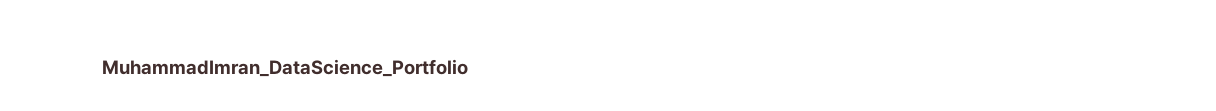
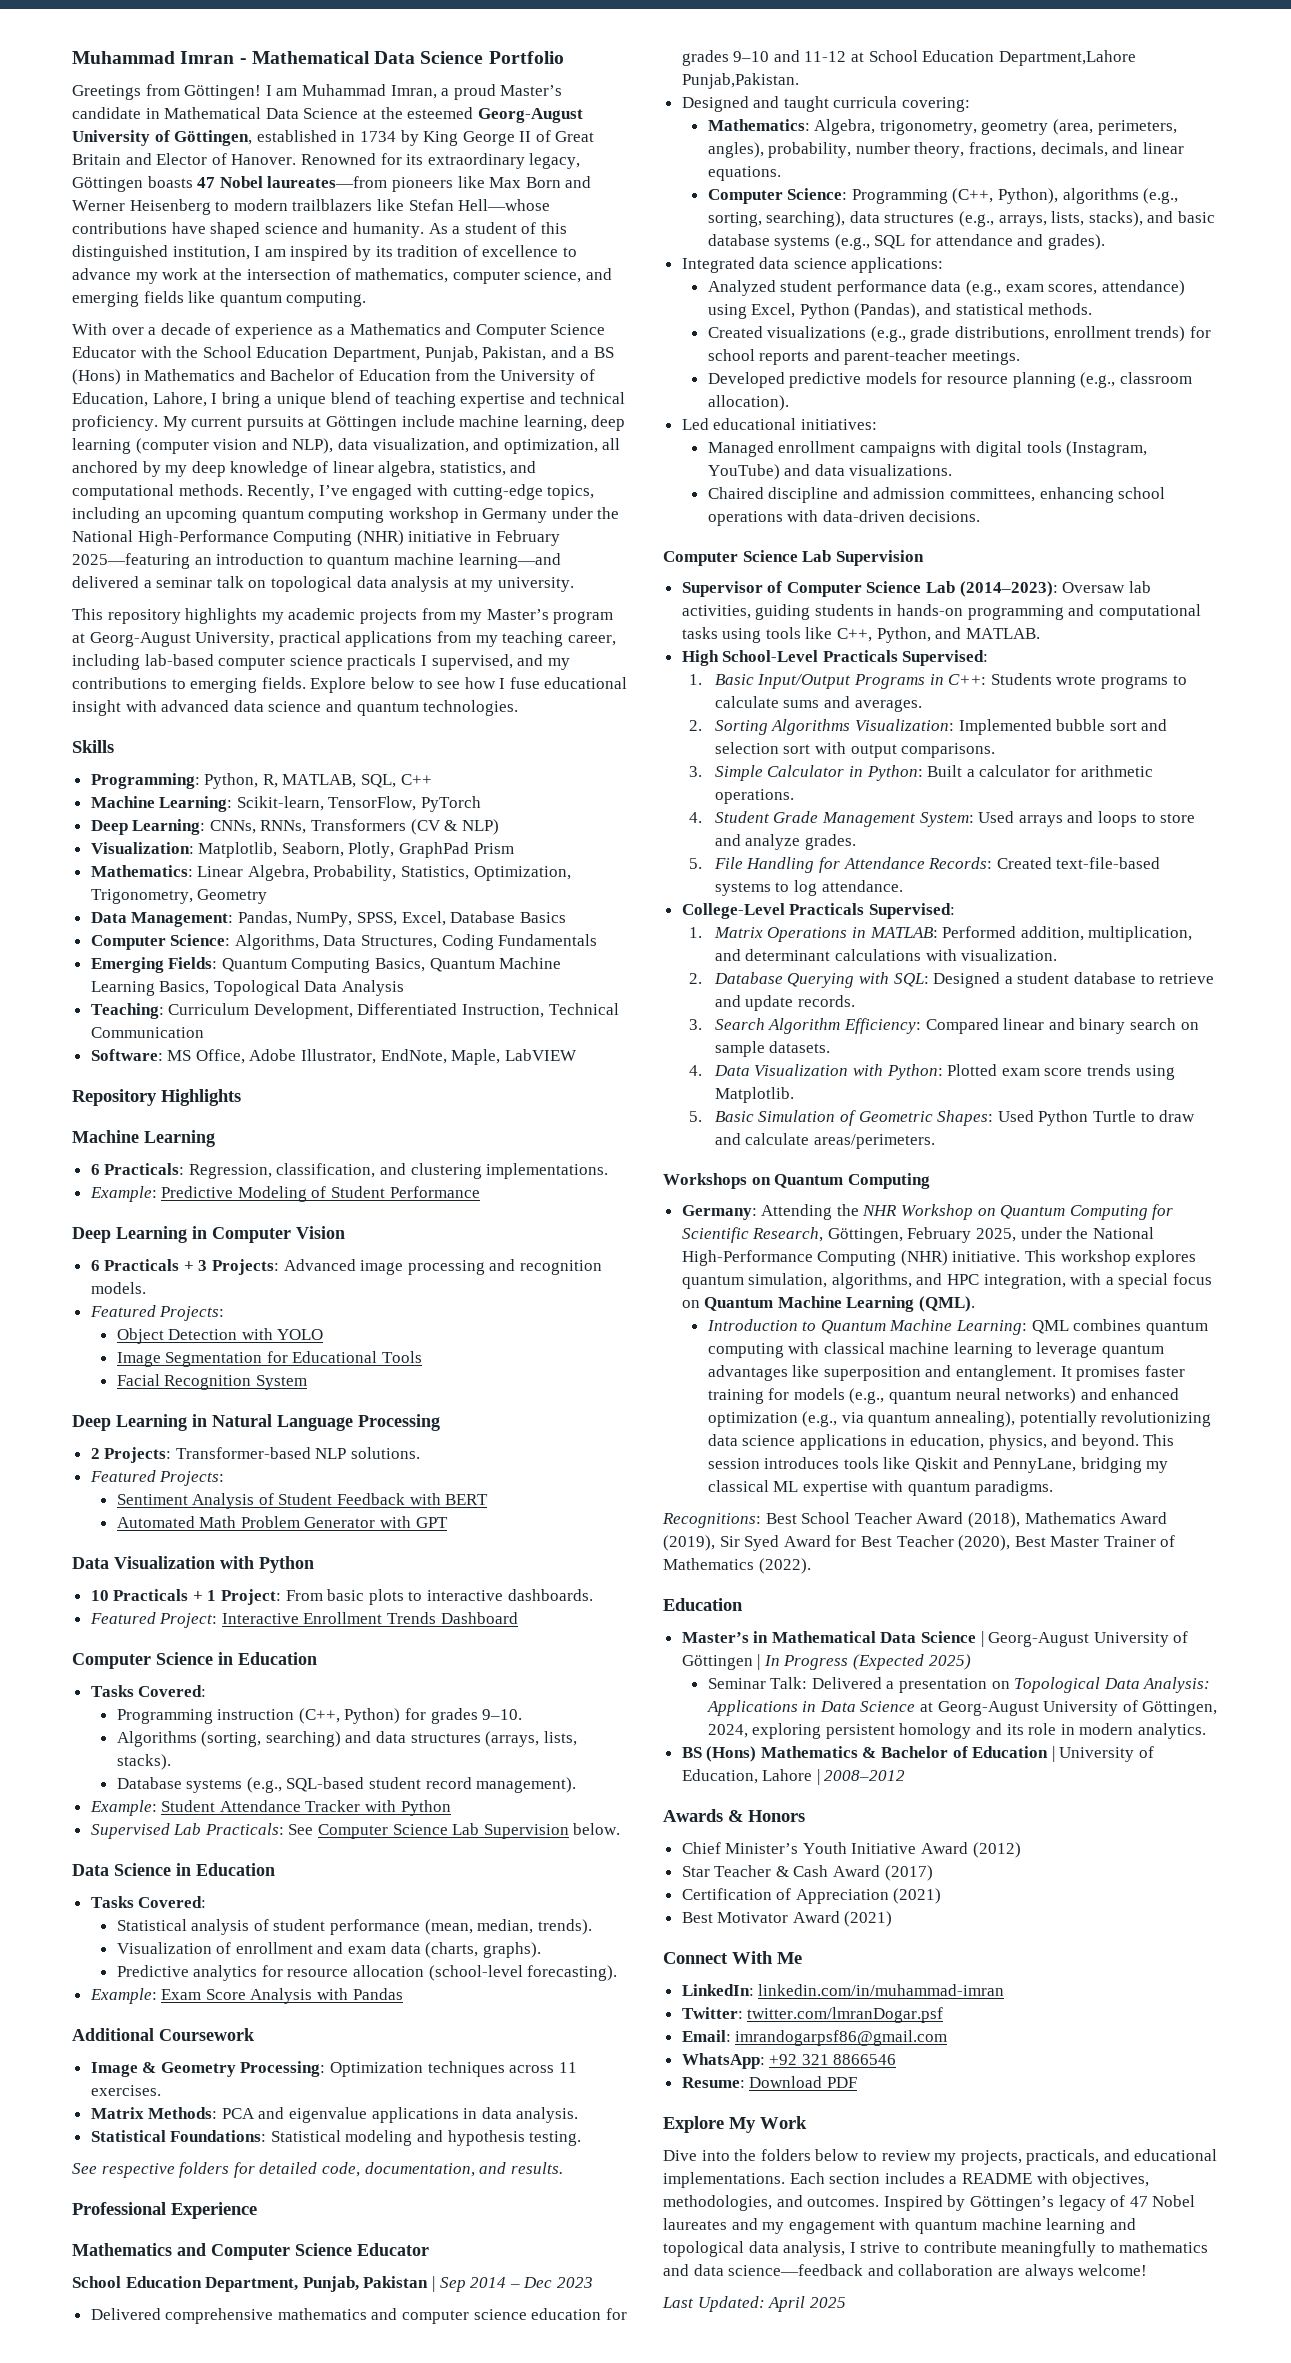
- MuhammadImran_DataScience_Portfolio
+ Muhammad Imran - Mathematical Data Science Portfolio
+ Greetings from Göttingen! I am Muhammad Imran, a proud Master’s candidate in Mathematical Data Science at the esteemed Georg-August University of Göttingen, established in 1734 by King George II of Great Britain and Elector of Hanover. Renowned for its extraordinary legacy, Göttingen boasts 47 Nobel laureates—from pioneers like Max Born and Werner Heisenberg to modern trailblazers like Stefan Hell—whose contributions have shaped science and humanity. As a student of this distinguished institution, I am inspired by its tradition of excellence to advance my work at the intersection of mathematics, computer science, and emerging fields like quantum computing.
+ With over a decade of experience as a Mathematics and Computer Science Educator with the School Education Department, Punjab, Pakistan, and a BS (Hons) in Mathematics and Bachelor of Education from the University of Education, Lahore, I bring a unique blend of teaching expertise and technical proficiency. My current pursuits at Göttingen include machine learning, deep learning (computer vision and NLP), data visualization, and optimization, all anchored by my deep knowledge of linear algebra, statistics, and computational methods. Recently, I’ve engaged with cutting-edge topics, including an upcoming quantum computing workshop in Germany under the National High-Performance Computing (NHR) initiative in February 2025—featuring an introduction to quantum machine learning—and delivered a seminar talk on topological data analysis at my university.
+ This repository highlights my academic projects from my Master’s program at Georg-August University, practical applications from my teaching career, including lab-based computer science practicals I supervised, and my contributions to emerging fields. Explore below to see how I fuse educational insight with advanced data science and quantum technologies.
+ Skills
+ Programming: Python, R, MATLAB, SQL, C++
+ Machine Learning: Scikit-learn, TensorFlow, PyTorch
+ Deep Learning: CNNs, RNNs, Transformers (CV & NLP)
+ Visualization: Matplotlib, Seaborn, Plotly, GraphPad Prism
+ Mathematics: Linear Algebra, Probability, Statistics, Optimization, Trigonometry, Geometry
+ Data Management: Pandas, NumPy, SPSS, Excel, Database Basics
+ Computer Science: Algorithms, Data Structures, Coding Fundamentals
+ Emerging Fields: Quantum Computing Basics, Quantum Machine Learning Basics, Topological Data Analysis
+ Teaching: Curriculum Development, Differentiated Instruction, Technical Communication
+ Software: MS Office, Adobe Illustrator, EndNote, Maple, LabVIEW
+ Repository Highlights
+ Machine Learning
+ 6 Practicals: Regression, classification, and clustering implementations.
+ Example: Predictive Modeling of Student Performance
+ Deep Learning in Computer Vision
+ 6 Practicals + 3 Projects: Advanced image processing and recognition models.
+ Featured Projects:
+ Object Detection with YOLO
+ Image Segmentation for Educational Tools
+ Facial Recognition System
+ Deep Learning in Natural Language Processing
+ 2 Projects: Transformer-based NLP solutions.
+ Featured Projects:
+ Sentiment Analysis of Student Feedback with BERT
+ Automated Math Problem Generator with GPT
+ Data Visualization with Python
+ 10 Practicals + 1 Project: From basic plots to interactive dashboards.
+ Featured Project: Interactive Enrollment Trends Dashboard
+ Computer Science in Education
+ Tasks Covered:
+ Programming instruction (C++, Python) for grades 9–10.
+ Algorithms (sorting, searching) and data structures (arrays, lists, stacks).
+ Database systems (e.g., SQL-based student record management).
+ Example: Student Attendance Tracker with Python
+ Supervised Lab Practicals: See Computer Science Lab Supervision below.
+ Data Science in Education
+ Tasks Covered:
+ Statistical analysis of student performance (mean, median, trends).
+ Visualization of enrollment and exam data (charts, graphs).
+ Predictive analytics for resource allocation (school-level forecasting).
+ Example: Exam Score Analysis with Pandas
+ Additional Coursework
+ Image & Geometry Processing: Optimization techniques across 11 exercises.
+ Matrix Methods: PCA and eigenvalue applications in data analysis.
+ Statistical Foundations: Statistical modeling and hypothesis testing.
+ See respective folders for detailed code, documentation, and results.
+ Professional Experience
+ Mathematics and Computer Science Educator
+ School Education Department, Punjab, Pakistan | Sep 2014 – Dec 2023
+ Delivered comprehensive mathematics and computer science education for grades 9–10 and 11-12 at School Education Department,Lahore Punjab,Pakistan.
+ Designed and taught curricula covering:
+ Mathematics: Algebra, trigonometry, geometry (area, perimeters, angles), probability, number theory, fractions, decimals, and linear equations.
+ Computer Science: Programming (C++, Python), algorithms (e.g., sorting, searching), data structures (e.g., arrays, lists, stacks), and basic database systems (e.g., SQL for attendance and grades).
+ Integrated data science applications:
+ Analyzed student performance data (e.g., exam scores, attendance) using Excel, Python (Pandas), and statistical methods.
+ Created visualizations (e.g., grade distributions, enrollment trends) for school reports and parent-teacher meetings.
+ Developed predictive models for resource planning (e.g., classroom allocation).
+ Led educational initiatives:
+ Managed enrollment campaigns with digital tools (Instagram, YouTube) and data visualizations.
+ Chaired discipline and admission committees, enhancing school operations with data-driven decisions.
+ Computer Science Lab Supervision
+ Supervisor of Computer Science Lab (2014–2023): Oversaw lab activities, guiding students in hands-on programming and computational tasks using tools like C++, Python, and MATLAB.
+ High School-Level Practicals Supervised:
+ 1. Basic Input/Output Programs in C++: Students wrote programs to calculate sums and averages.
+ 2. Sorting Algorithms Visualization: Implemented bubble sort and selection sort with output comparisons.
+ 3. Simple Calculator in Python: Built a calculator for arithmetic operations.
+ 4. Student Grade Management System: Used arrays and loops to store and analyze grades.
+ 5. File Handling for Attendance Records: Created text-file-based systems to log attendance.
+ College-Level Practicals Supervised:
+ 1. Matrix Operations in MATLAB: Performed addition, multiplication, and determinant calculations with visualization.
+ 2. Database Querying with SQL: Designed a student database to retrieve and update records.
+ 3. Search Algorithm Efficiency: Compared linear and binary search on sample datasets.
+ 4. Data Visualization with Python: Plotted exam score trends using Matplotlib.
+ 5. Basic Simulation of Geometric Shapes: Used Python Turtle to draw and calculate areas/perimeters.
+ Workshops on Quantum Computing
+ Germany: Attending the NHR Workshop on Quantum Computing for Scientific Research, Göttingen, February 2025, under the National High-Performance Computing (NHR) initiative. This workshop explores quantum simulation, algorithms, and HPC integration, with a special focus on Quantum Machine Learning (QML).
+ Introduction to Quantum Machine Learning: QML combines quantum computing with classical machine learning to leverage quantum advantages like superposition and entanglement. It promises faster training for models (e.g., quantum neural networks) and enhanced optimization (e.g., via quantum annealing), potentially revolutionizing data science applications in education, physics, and beyond. This session introduces tools like Qiskit and PennyLane, bridging my classical ML expertise with quantum paradigms.
+ Recognitions: Best School Teacher Award (2018), Mathematics Award (2019), Sir Syed Award for Best Teacher (2020), Best Master Trainer of Mathematics (2022).
+ Education
+ Master’s in Mathematical Data Science | Georg-August University of Göttingen | In Progress (Expected 2025)
+ Seminar Talk: Delivered a presentation on Topological Data Analysis: Applications in Data Science at Georg-August University of Göttingen, 2024, exploring persistent homology and its role in modern analytics.
+ BS (Hons) Mathematics & Bachelor of Education | University of Education, Lahore | 2008–2012
+ Awards & Honors
+ Chief Minister’s Youth Initiative Award (2012)
+ Star Teacher & Cash Award (2017)
+ Certification of Appreciation (2021)
+ Best Motivator Award (2021)
+ Connect With Me
+ LinkedIn: linkedin.com/in/muhammad-imran
+ Twitter: twitter.com/lmranDogar.psf
+ Email: imrandogarpsf86@gmail.com
+ WhatsApp: +92 321 8866546
+ Resume: Download PDF
+ Explore My Work
+ Dive into the folders below to review my projects, practicals, and educational implementations. Each section includes a README with objectives, methodologies, and outcomes. Inspired by Göttingen’s legacy of 47 Nobel laureates and my engagement with quantum machine learning and topological data analysis, I strive to contribute meaningfully to mathematics and data science—feedback and collaboration are always welcome!
+ Last Updated: April 2025

